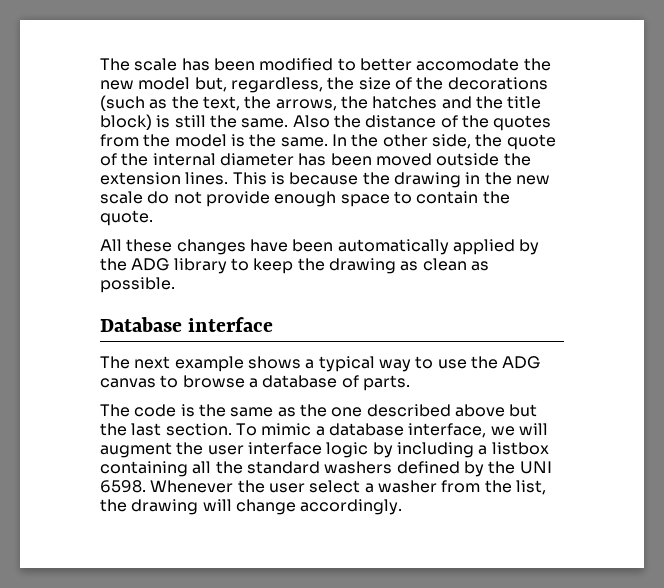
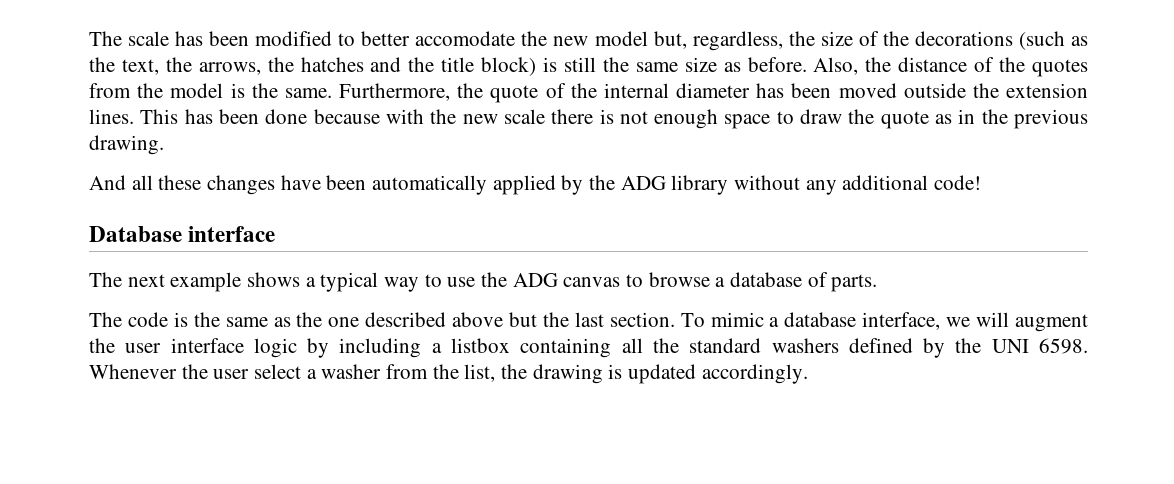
- The scale has been modified to better accomodate the new model but, regardless, the size of the decorations (such as the text, the arrows, the hatches and the title block) is still the same. Also the distance of the quotes from the model is the same.
+ The scale has been modified to better accomodate the new model but, regardless, the size of the decorations (such as the text, the arrows, the hatches and the title block) is still the same size as before. Also, the distance of the quotes from the model is the same.
- In the other side, the quote of the internal diameter has been moved outside the extension lines.
+ Furthermore, the quote of the internal diameter has been moved outside the extension lines.
- This is because the drawing in the new scale do not provide enough space to contain the quote.
- All these changes have been automatically applied by the ADG library to keep the drawing as clean as possible.
+ This has been done because with the new scale there is not enough space to draw the quote as in the previous drawing.
+ And all these changes have been automatically applied by the ADG library without any additional code!
- Whenever the user select a washer from the list, the drawing will change accordingly.
+ Whenever the user select a washer from the list, the drawing is updated accordingly.

